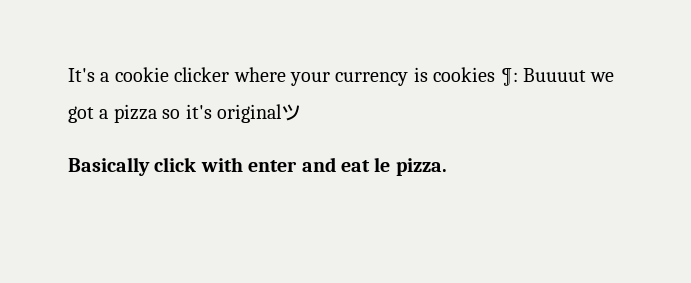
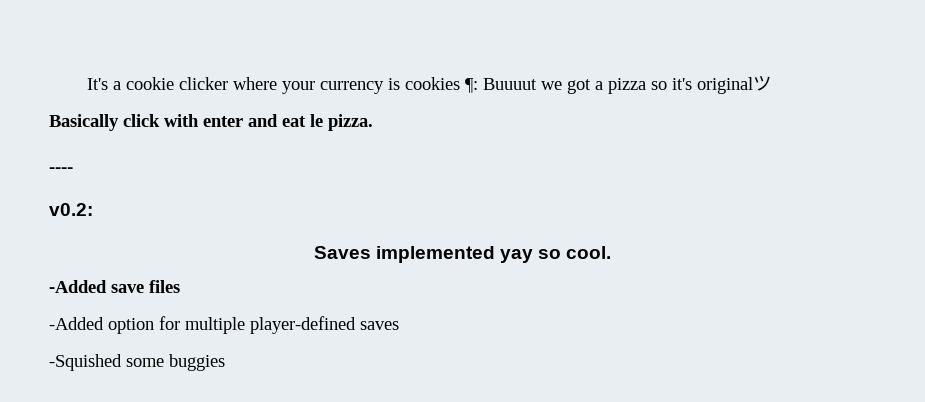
+ ----
+ v0.2:
+ Saves implemented yay so cool.
+ -Added save files
+ -Added option for multiple player-defined saves
+ -Squished some buggies

